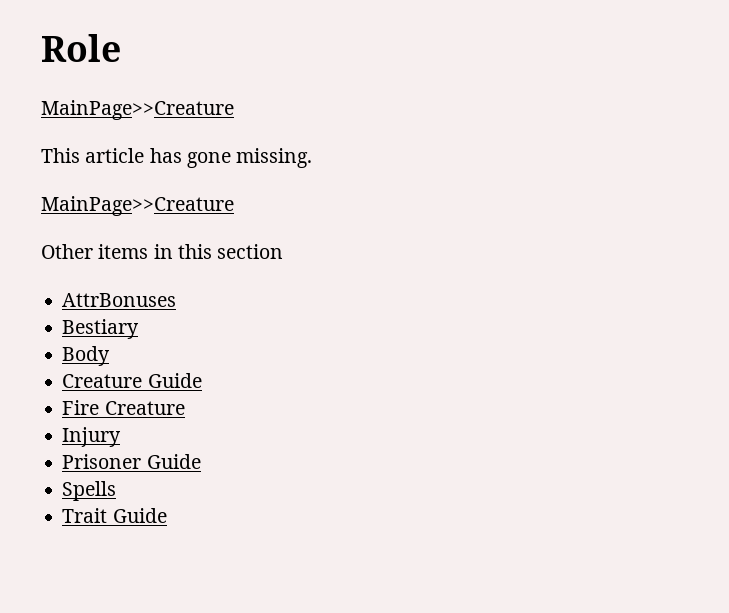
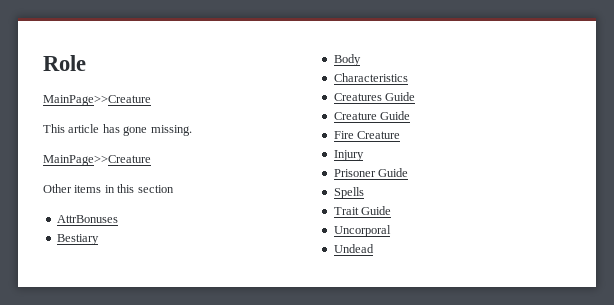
+ Characteristics
+ Creatures Guide
+ Uncorporal
+ Undead

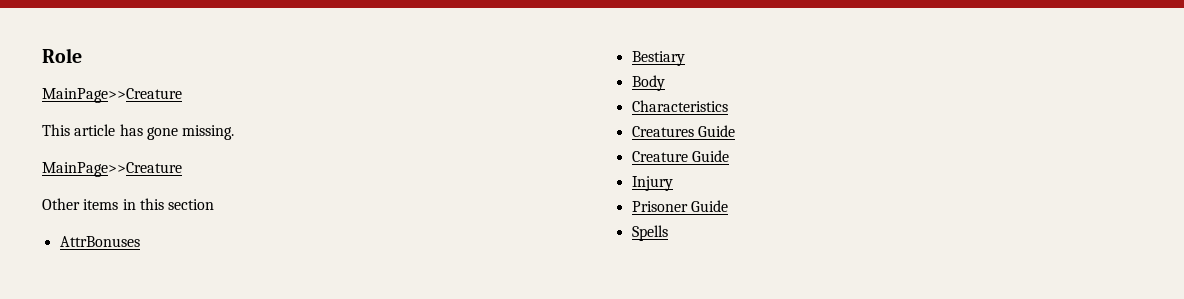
- Fire Creature
- Trait Guide
- Uncorporal
- Undead

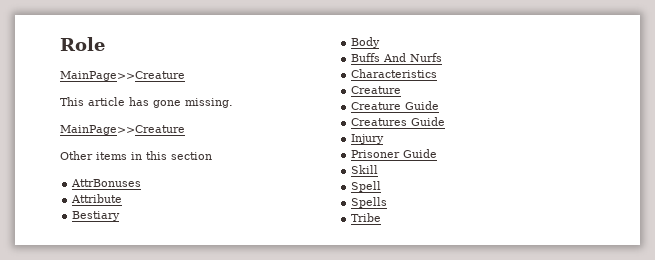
+ Attribute
+ Buffs And Nurfs
  Characteristics
+ Creature
+ Creature Guide
  Creatures Guide
- Creature Guide
+ Skill
+ Spell
+ Tribe

